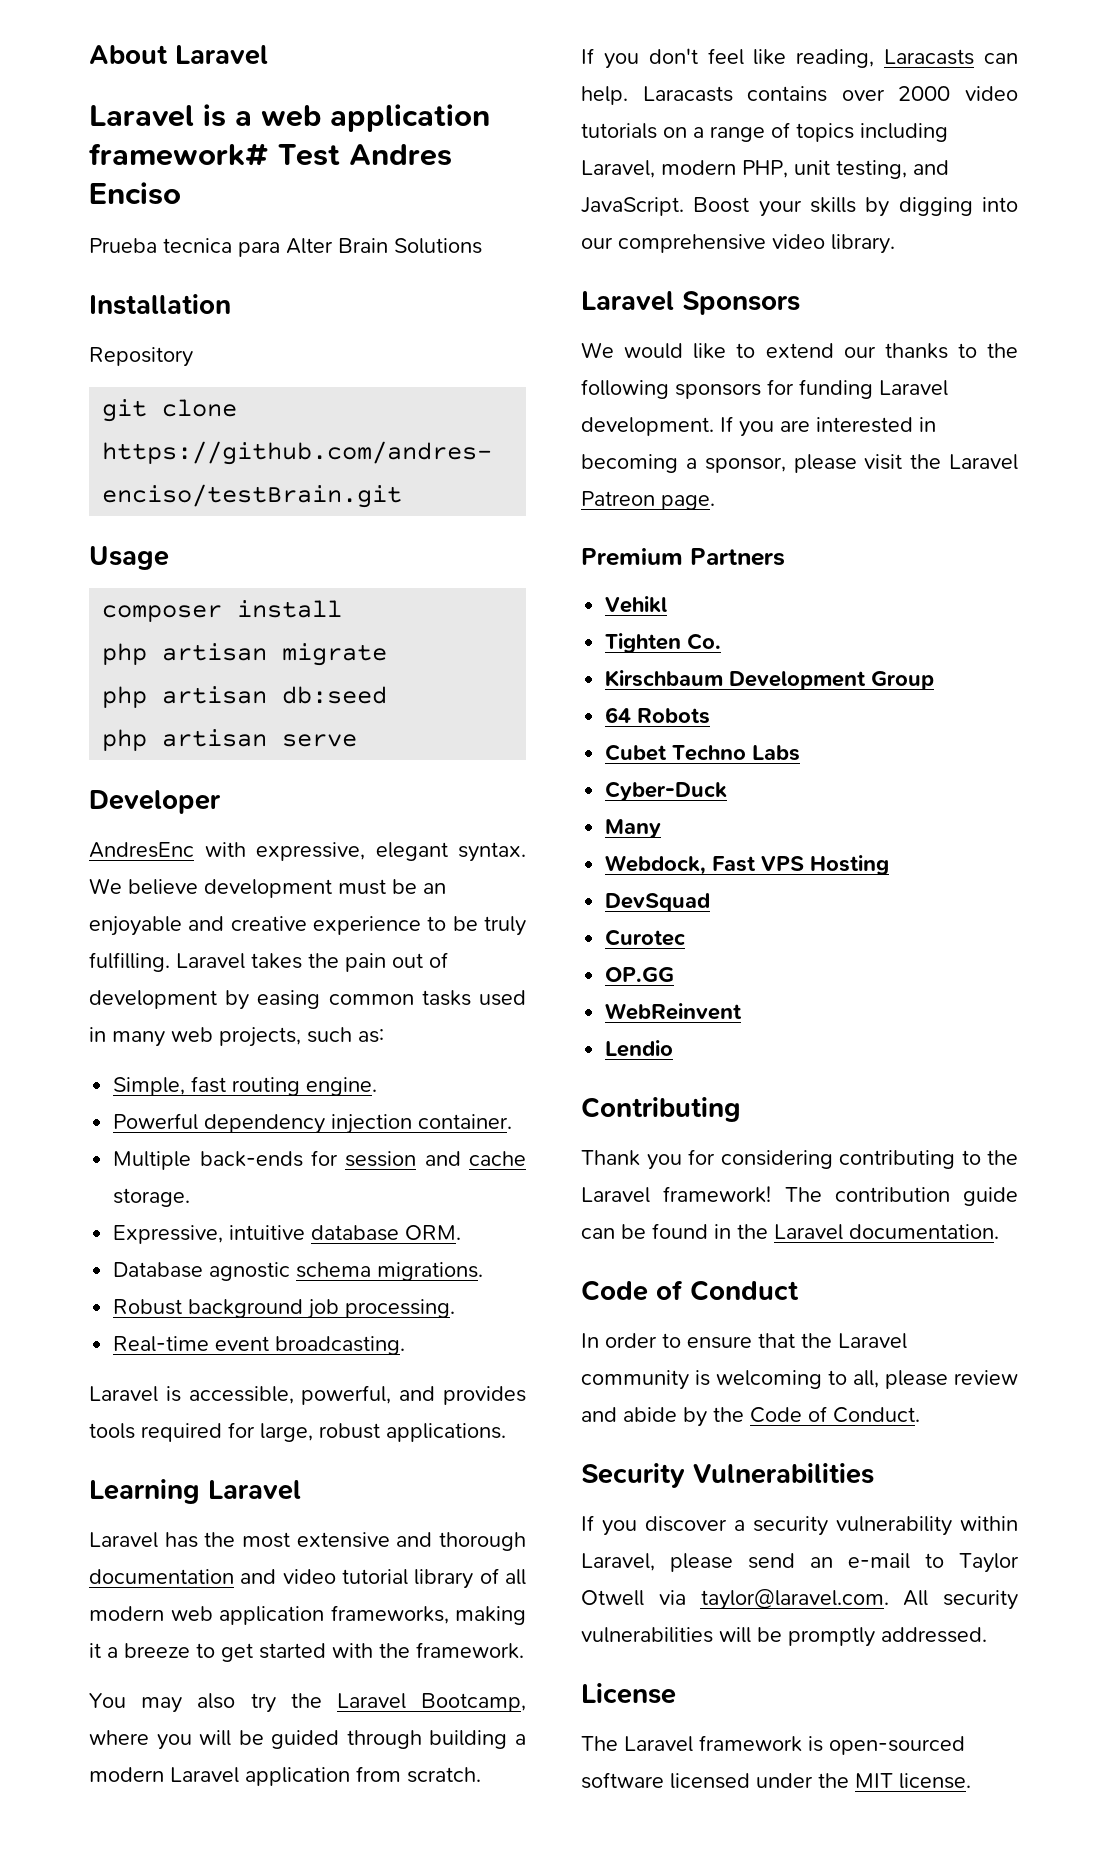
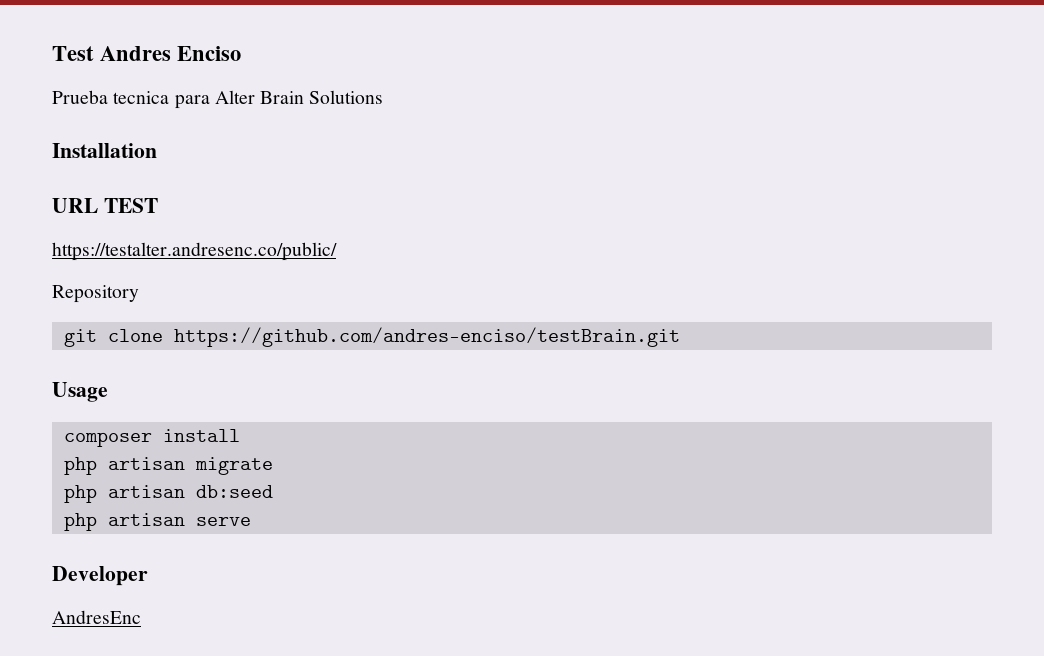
- About Laravel
- Laravel is a web application framework# Test Andres Enciso
+ Test Andres Enciso
+ URL TEST
+ https://testalter.andresenc.co/public/
- AndresEnc with expressive, elegant syntax. We believe development must be an enjoyable and creative experience to be truly fulfilling. Laravel takes the pain out of development by easing common tasks used in many web projects, such as:
- Simple, fast routing engine.
- Powerful dependency injection container.
- Multiple back-ends for session and cache storage.
- Expressive, intuitive database ORM.
- Database agnostic schema migrations.
- Robust background job processing.
- Real-time event broadcasting.
- Laravel is accessible, powerful, and provides tools required for large, robust applications.
- Learning Laravel
- Laravel has the most extensive and thorough documentation and video tutorial library of all modern web application frameworks, making it a breeze to get started with the framework.
- You may also try the Laravel Bootcamp, where you will be guided through building a modern Laravel application from scratch.
- If you don't feel like reading, Laracasts can help. Laracasts contains over 2000 video tutorials on a range of topics including Laravel, modern PHP, unit testing, and JavaScript. Boost your skills by digging into our comprehensive video library.
- Laravel Sponsors
- We would like to extend our thanks to the following sponsors for funding Laravel development. If you are interested in becoming a sponsor, please visit the Laravel Patreon page.
- Premium Partners
- Vehikl
- Tighten Co.
- Kirschbaum Development Group
- 64 Robots
- Cubet Techno Labs
- Cyber-Duck
- Many
- Webdock, Fast VPS Hosting
- DevSquad
- Curotec
- OP.GG
- WebReinvent
- Lendio
- Contributing
- Thank you for considering contributing to the Laravel framework! The contribution guide can be found in the Laravel documentation.
- Code of Conduct
- In order to ensure that the Laravel community is welcoming to all, please review and abide by the Code of Conduct.
- Security Vulnerabilities
- If you discover a security vulnerability within Laravel, please send an e-mail to Taylor Otwell via taylor@laravel.com. All security vulnerabilities will be promptly addressed.
- License
- The Laravel framework is open-sourced software licensed under the MIT license.
+ AndresEnc

